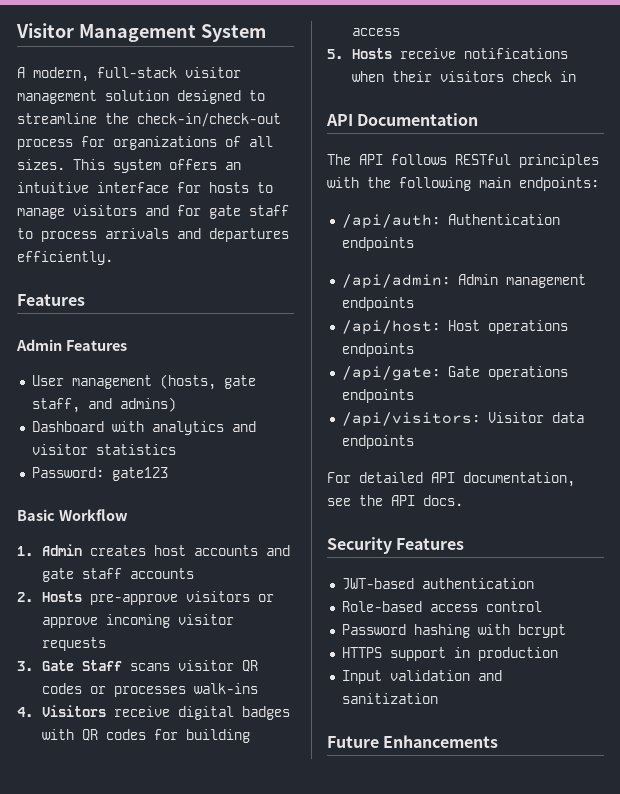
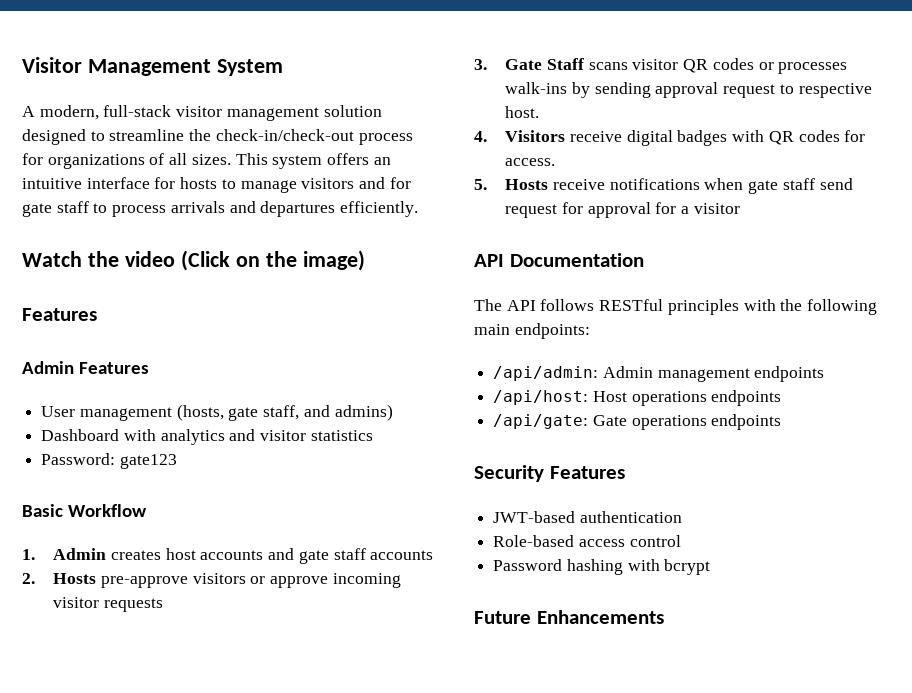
+ Watch the video (Click on the image)
- 3. Gate Staff scans visitor QR codes or processes walk-ins
+ 3. Gate Staff scans visitor QR codes or processes walk-ins by sending approval request to respective host.
- 4. Visitors receive digital badges with QR codes for building access
+ 4. Visitors receive digital badges with QR codes for access.
- 5. Hosts receive notifications when their visitors check in
+ 5. Hosts receive notifications when gate staff send request for approval for a visitor
- /api/auth: Authentication endpoints
- /api/visitors: Visitor data endpoints
- For detailed API documentation, see the API docs.
- HTTPS support in production
- Input validation and sanitization

